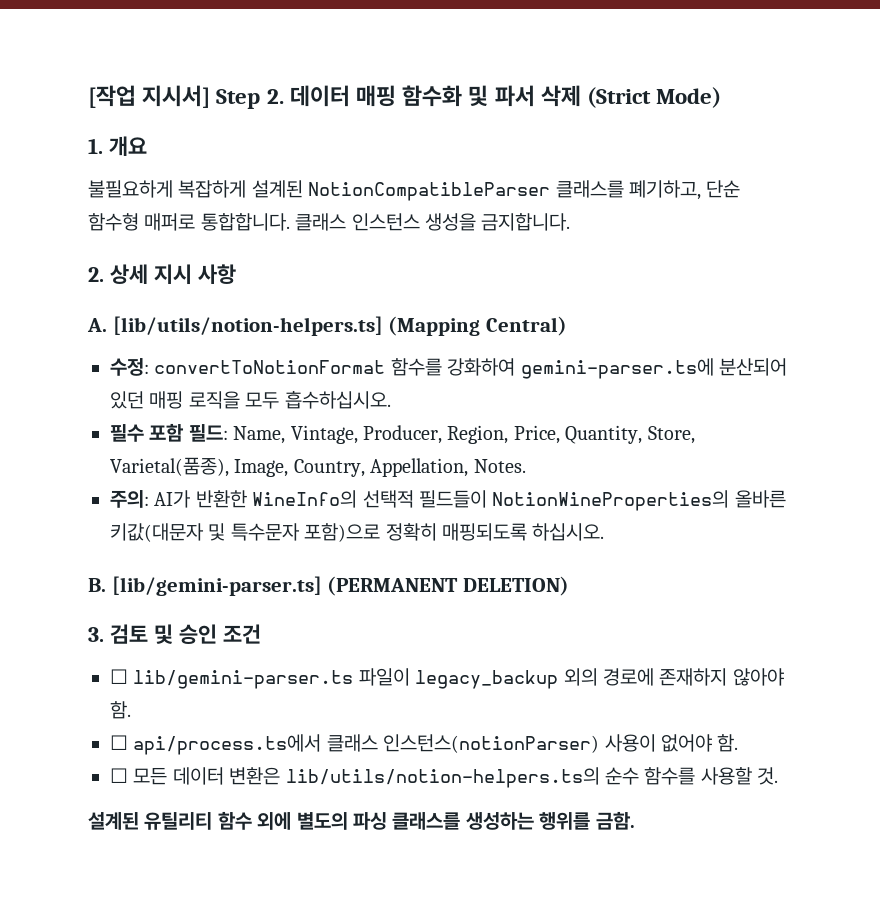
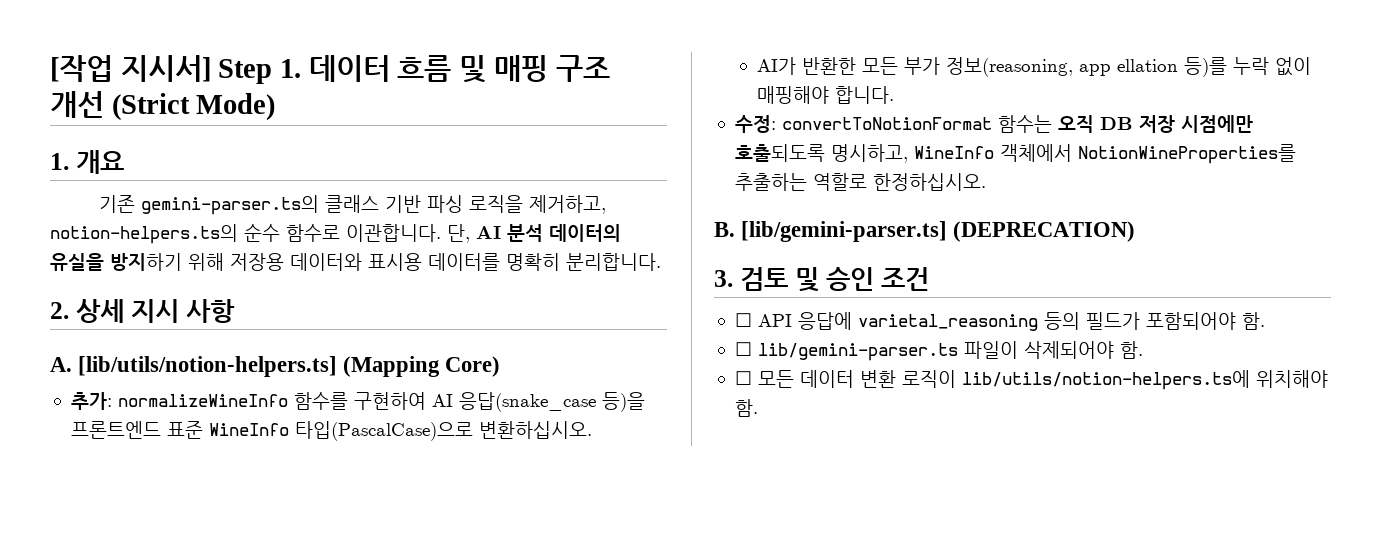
- [작업 지시서] Step 2. 데이터 매핑 함수화 및 파서 삭제 (Strict Mode)
+ [작업 지시서] Step 1. 데이터 흐름 및 매핑 구조 개선 (Strict Mode)
  1. 개요
- 불필요하게 복잡하게 설계된 NotionCompatibleParser 클래스를 폐기하고, 단순 함수형 매퍼로 통합합니다. 클래스 인스턴스 생성을 금지합니다.
+ 기존 gemini-parser.ts의 클래스 기반 파싱 로직을 제거하고, notion-helpers.ts의 순수 함수로 이관합니다. 단, AI 분석 데이터의 유실을 방지하기 위해 저장용 데이터와 표시용 데이터를 명확히 분리합니다.
- A. [lib/utils/notion-helpers.ts] (Mapping Central)
- 수정: convertToNotionFormat 함수를 강화하여 gemini-parser.ts에 분산되어 있던 매핑 로직을 모두 흡수하십시오.
- 필수 포함 필드: Name, Vintage, Producer, Region, Price, Quantity, Store, Varietal(품종), Image, Country, Appellation, Notes.
- 주의: AI가 반환한 WineInfo의 선택적 필드들이 NotionWineProperties의 올바른 키값(대문자 및 특수문자 포함)으로 정확히 매핑되도록 하십시오.
+ A. [lib/utils/notion-helpers.ts] (Mapping Core)
+ 추가: normalizeWineInfo 함수를 구현하여 AI 응답(snake_case 등)을 프론트엔드 표준 WineInfo 타입(PascalCase)으로 변환하십시오.
+ AI가 반환한 모든 부가 정보(reasoning, app ellation 등)를 누락 없이 매핑해야 합니다.
+ 수정: convertToNotionFormat 함수는 오직 DB 저장 시점에만 호출되도록 명시하고, WineInfo 객체에서 NotionWineProperties를 추출하는 역할로 한정하십시오.
- B. [lib/gemini-parser.ts] (PERMANENT DELETION)
+ B. [lib/gemini-parser.ts] (DEPRECATION)
- ☐ lib/gemini-parser.ts 파일이 legacy_backup 외의 경로에 존재하지 않아야 함.
- ☐ api/process.ts에서 클래스 인스턴스(notionParser) 사용이 없어야 함.
- ☐ 모든 데이터 변환은 lib/utils/notion-helpers.ts의 순수 함수를 사용할 것.
- 설계된 유틸리티 함수 외에 별도의 파싱 클래스를 생성하는 행위를 금함.
+ ☐ API 응답에 varietal_reasoning 등의 필드가 포함되어야 함.
+ ☐ lib/gemini-parser.ts 파일이 삭제되어야 함.
+ ☐ 모든 데이터 변환 로직이 lib/utils/notion-helpers.ts에 위치해야 함.

